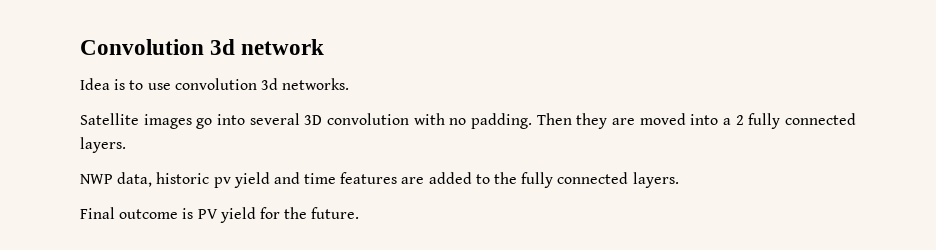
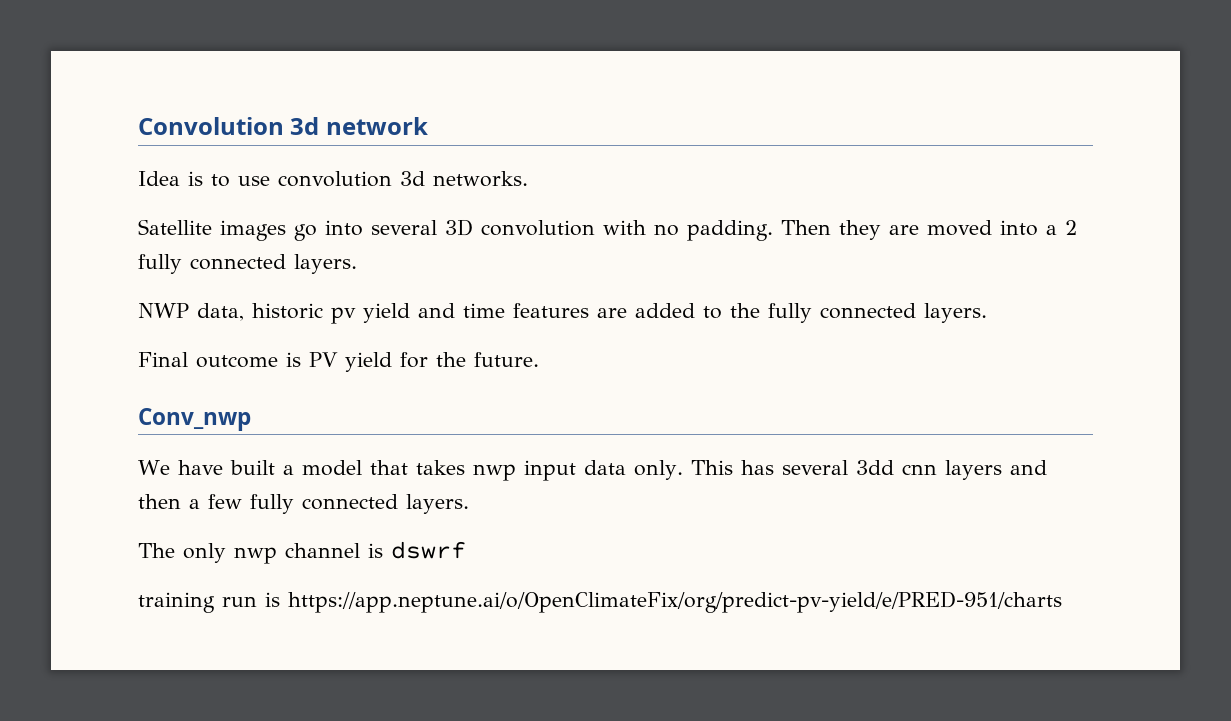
+ Conv_nwp
+ We have built a model that takes nwp input data only. This has several 3dd cnn layers and then a few fully connected layers.
+ The only nwp channel is dswrf
+ training run is https://app.neptune.ai/o/OpenClimateFix/org/predict-pv-yield/e/PRED-951/charts

